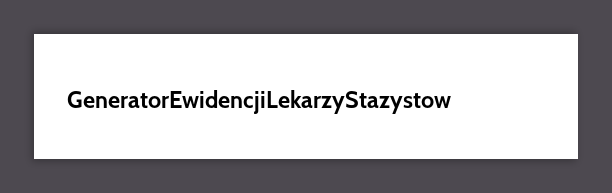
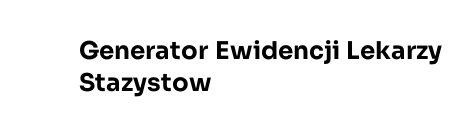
- GeneratorEwidencjiLekarzyStazystow
+ Generator Ewidencji Lekarzy Stazystow

